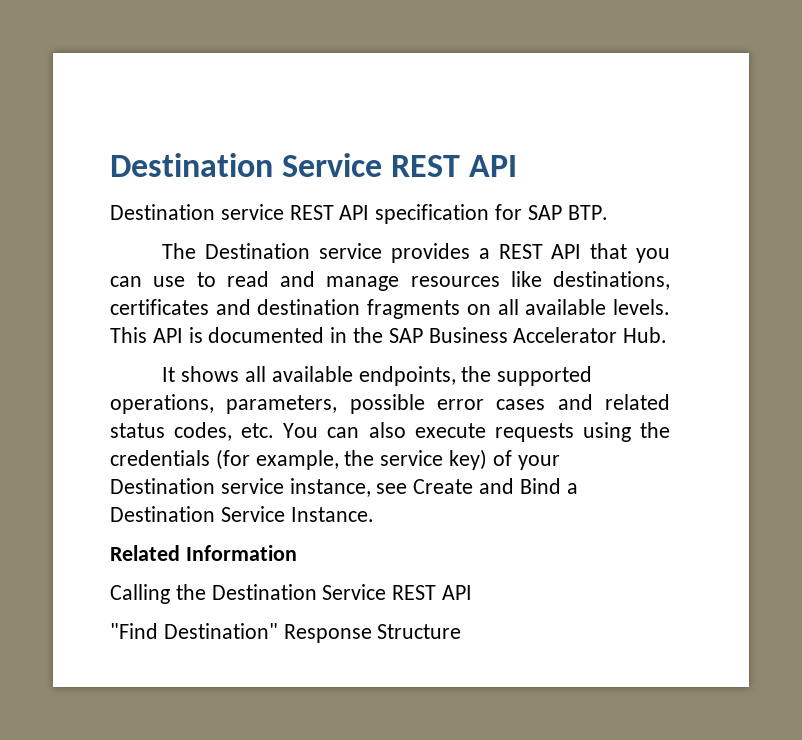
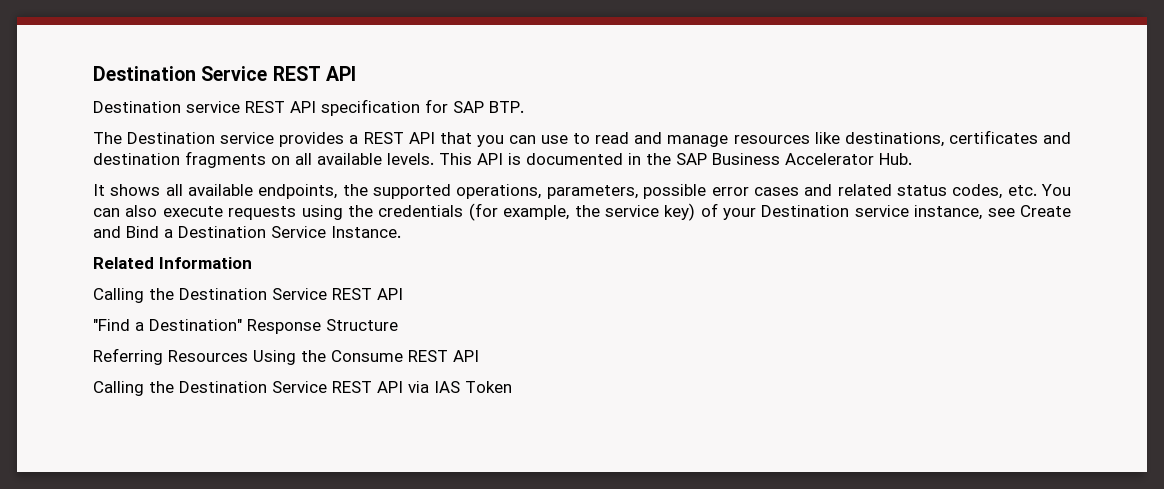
- "Find Destination" Response Structure
+ "Find a Destination" Response Structure
+ Referring Resources Using the Consume REST API
+ Calling the Destination Service REST API via IAS Token

